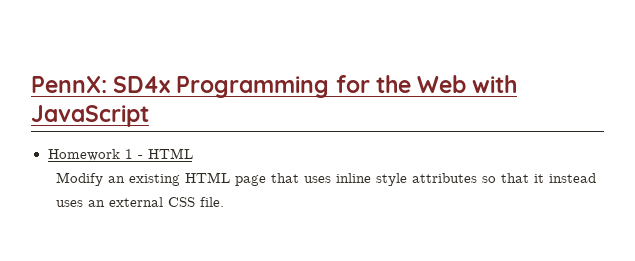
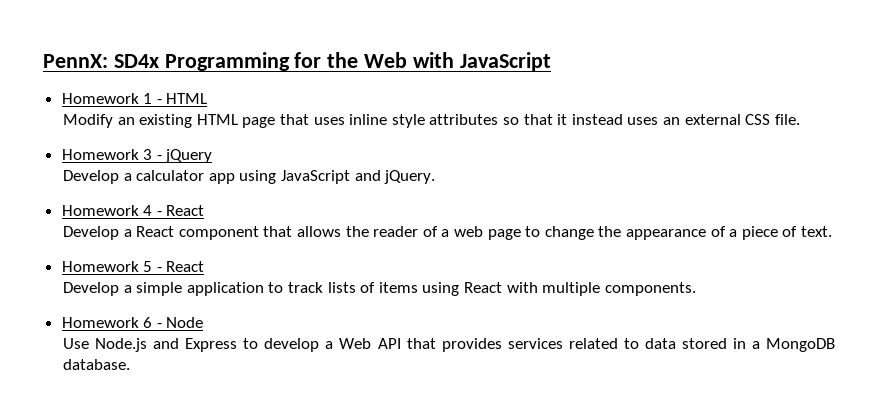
+ Homework 3 - jQuery
+ Develop a calculator app using JavaScript and jQuery.
+ Homework 4 - React
+ Develop a React component that allows the reader of a web page to change the appearance of a piece of text.
+ Homework 5 - React
+ Develop a simple application to track lists of items using React with multiple components.
+ Homework 6 - Node
+ Use Node.js and Express to develop a Web API that provides services related to data stored in a MongoDB database.

